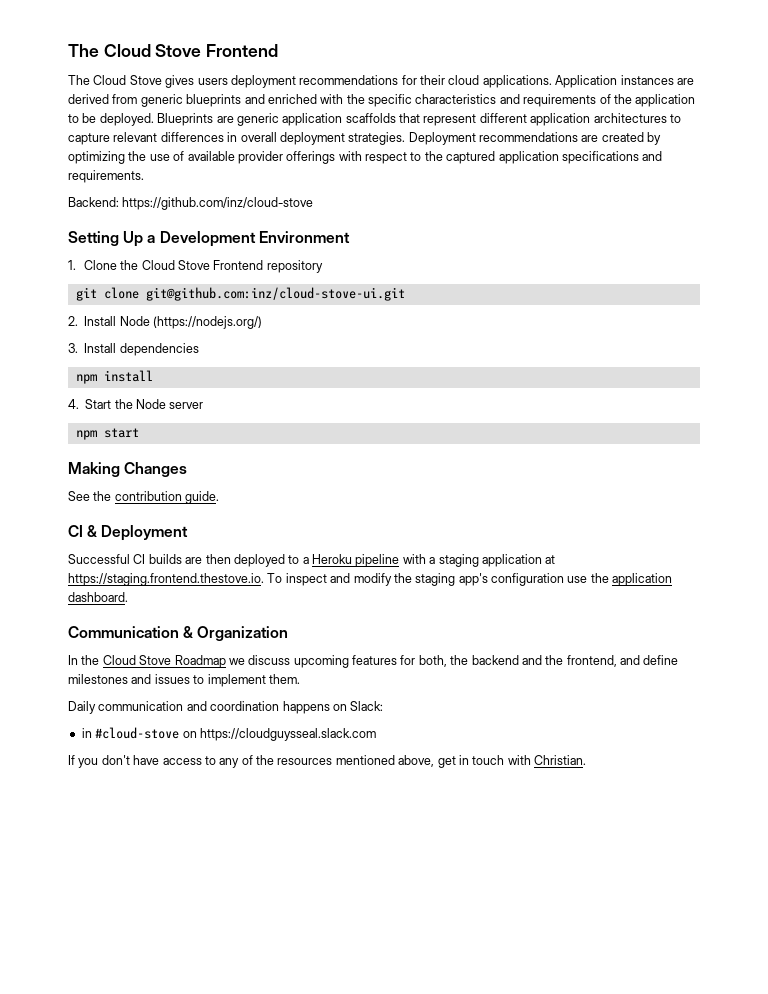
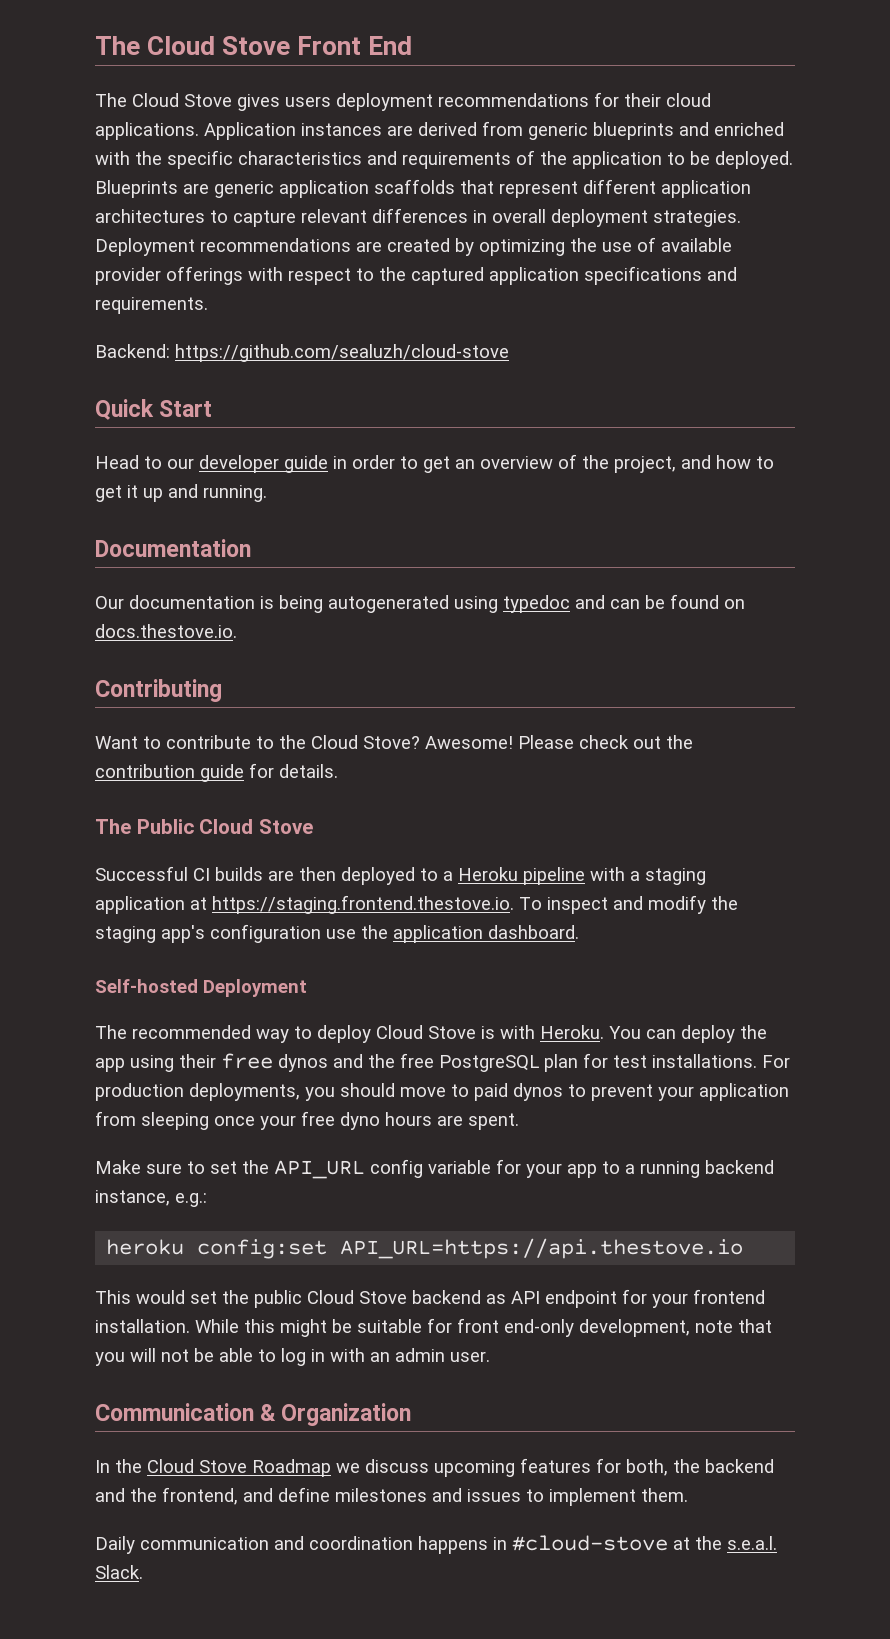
- The Cloud Stove Frontend
+ The Cloud Stove Front End
- Backend: https://github.com/inz/cloud-stove
- Setting Up a Development Environment
- 1. Clone the Cloud Stove Frontend repository
- git clone git@github.com:inz/cloud-stove-ui.git
- 2. Install Node (https://nodejs.org/)
- 3. Install dependencies
- npm install
- 4. Start the Node server
- npm start
- Making Changes
- See the contribution guide.
- CI & Deployment
+ Backend: https://github.com/sealuzh/cloud-stove
+ Quick Start
+ Head to our developer guide in order to get an overview of the project, and how to get it up and running.
+ Documentation
+ Our documentation is being autogenerated using typedoc and can be found on docs.thestove.io.
+ Contributing
+ Want to contribute to the Cloud Stove? Awesome! Please check out the contribution guide for details.
+ The Public Cloud Stove
+ Self-hosted Deployment
+ The recommended way to deploy Cloud Stove is with Heroku. You can deploy the app using their free dynos and the free PostgreSQL plan for test installations. For production deployments, you should move to paid dynos to prevent your application from sleeping once your free dyno hours are spent.
+ Make sure to set the API_URL config variable for your app to a running backend instance, e.g.:
+ heroku config:set API_URL=https://api.thestove.io
+ This would set the public Cloud Stove backend as API endpoint for your frontend installation. While this might be suitable for front end-only development, note that you will not be able to log in with an admin user.
- Daily communication and coordination happens on Slack:
- in #cloud-stove on https://cloudguysseal.slack.com
- If you don't have access to any of the resources mentioned above, get in touch with Christian.
+ Daily communication and coordination happens in #cloud-stove at the s.e.a.l. Slack.

